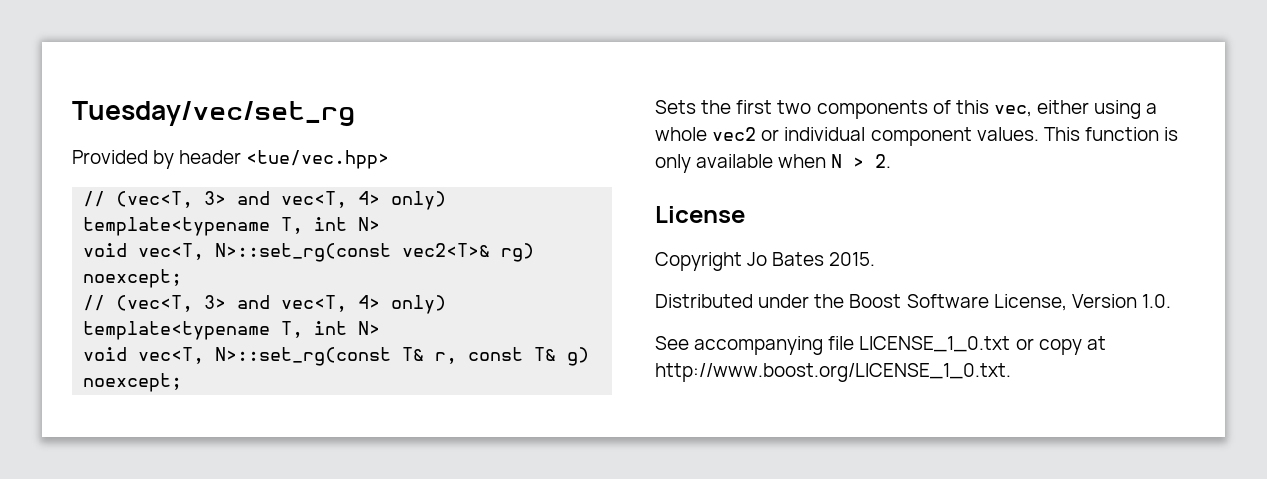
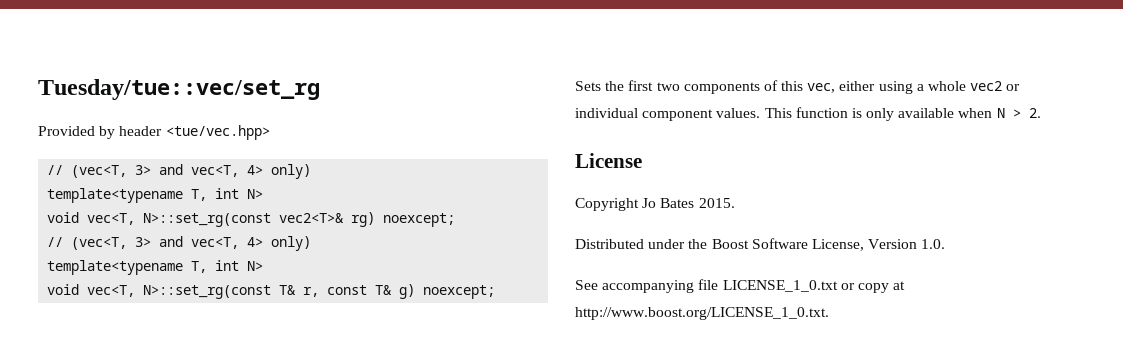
- Tuesday/vec/set_rg
+ Tuesday/tue::vec/set_rg

